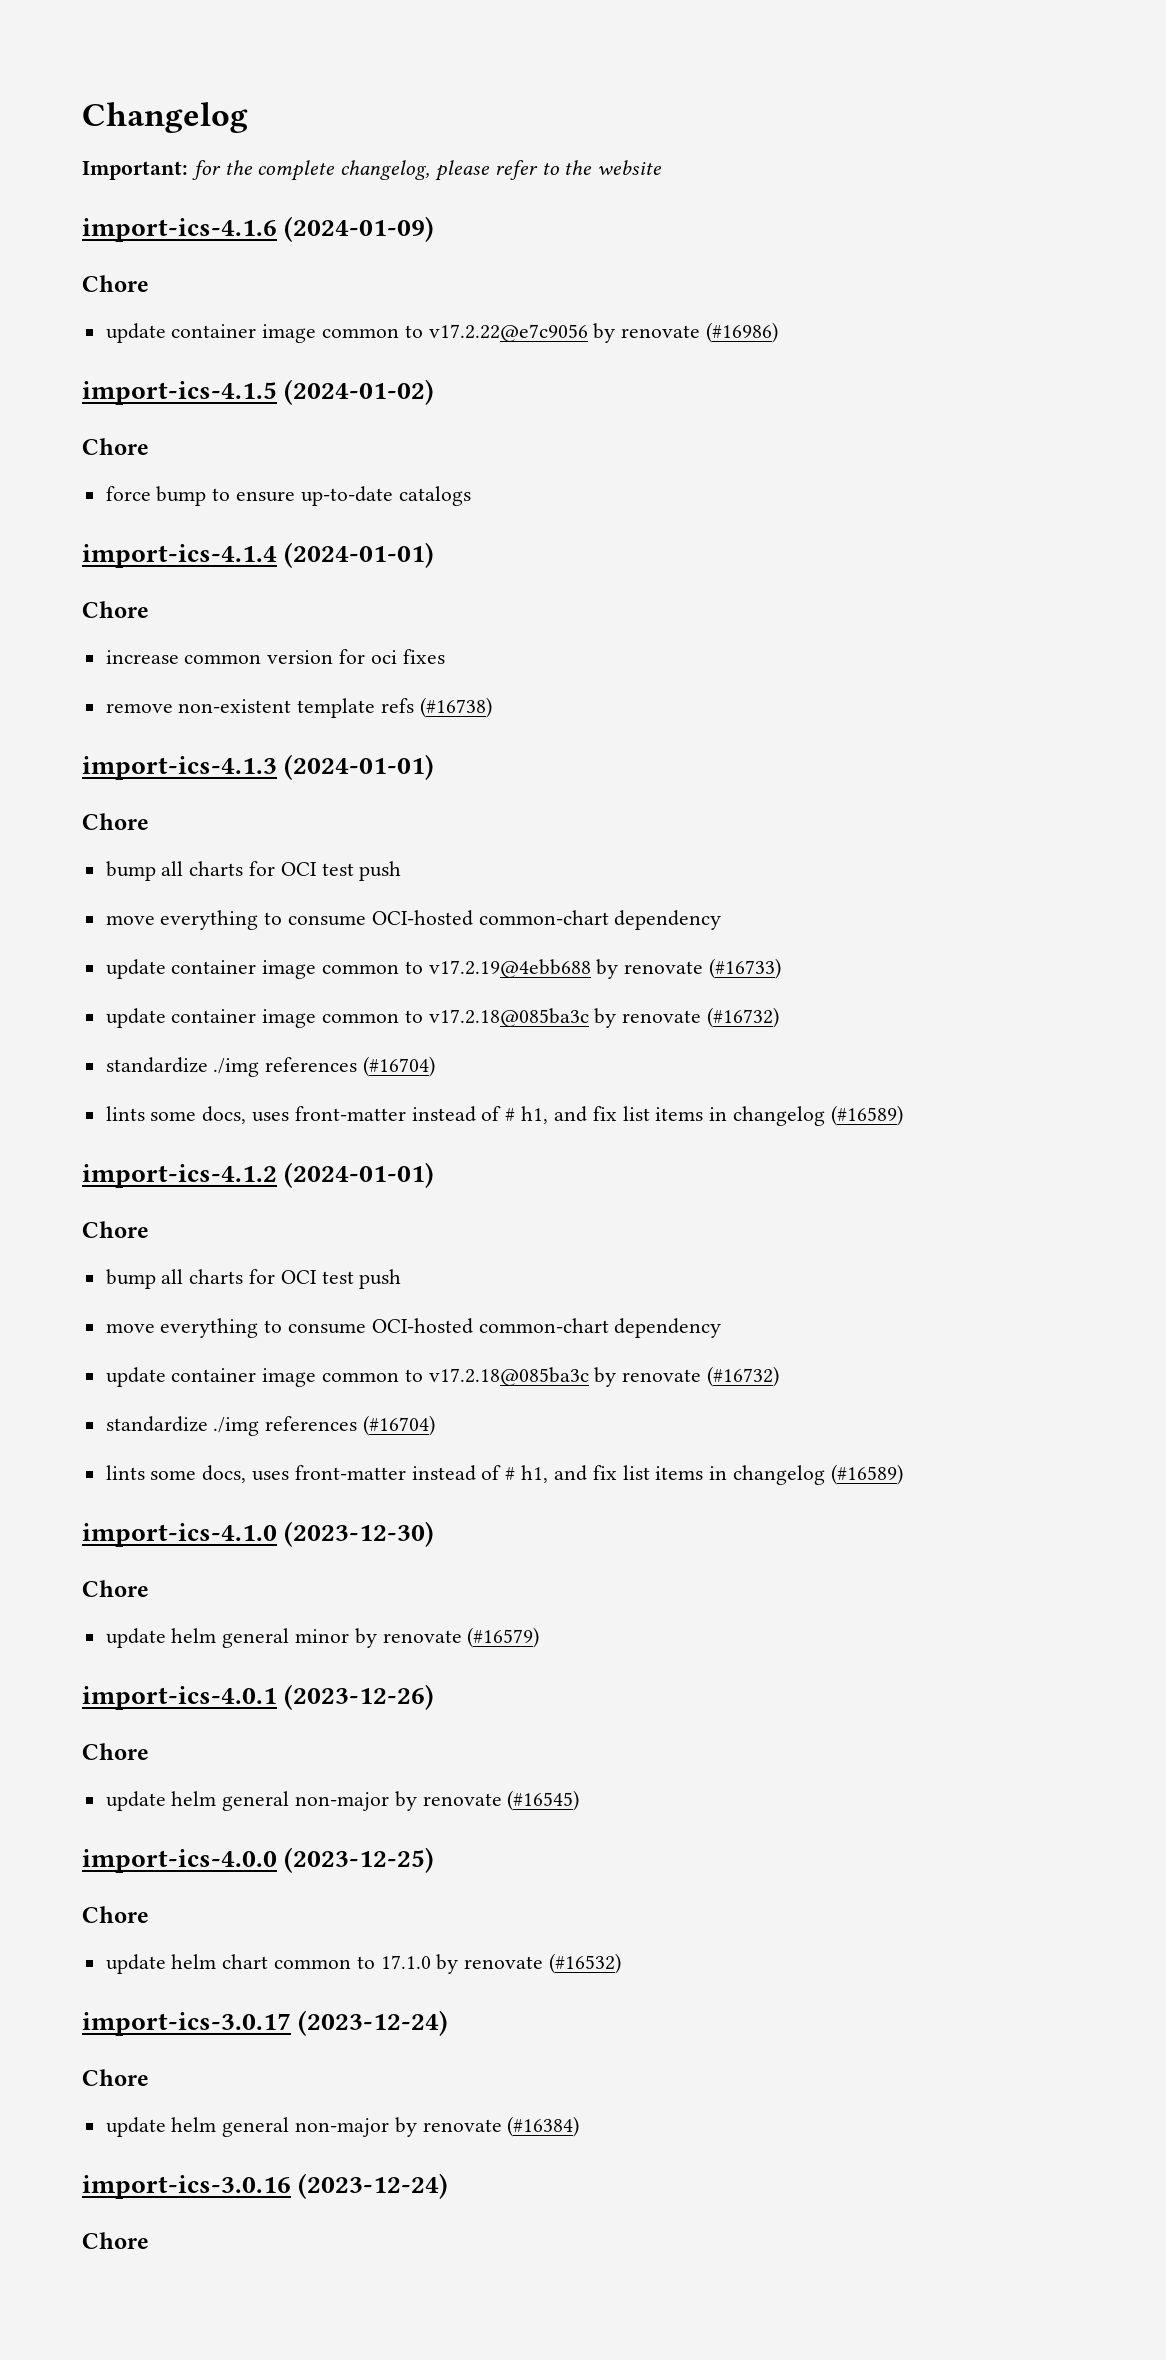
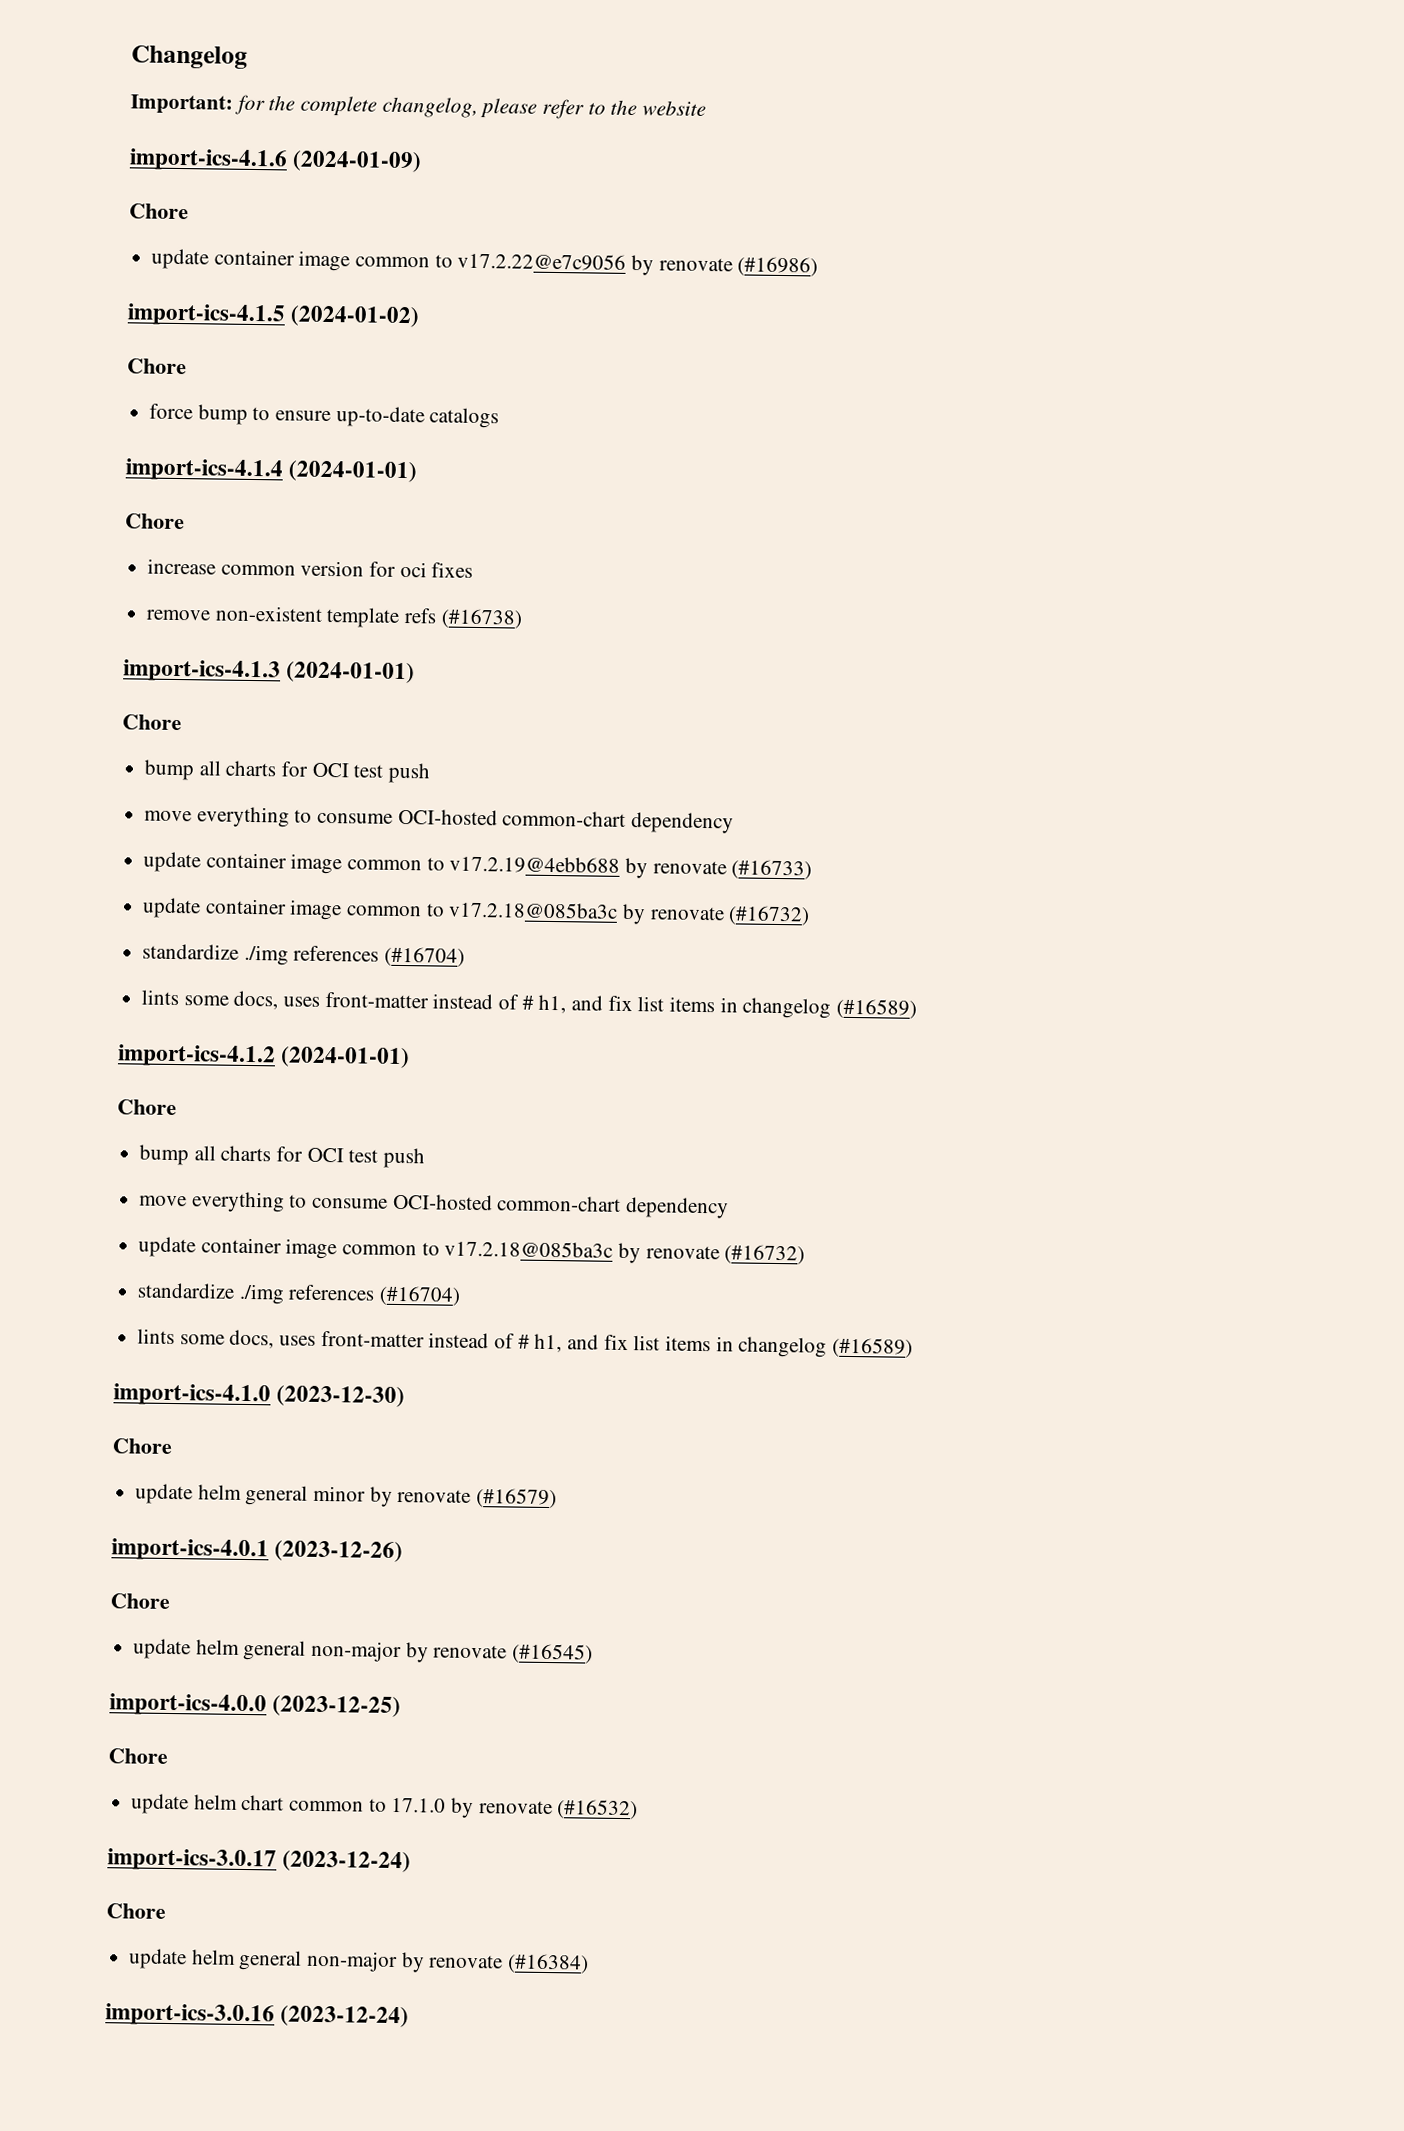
  import-ics-3.0.16 (2023-12-24)
- Chore

